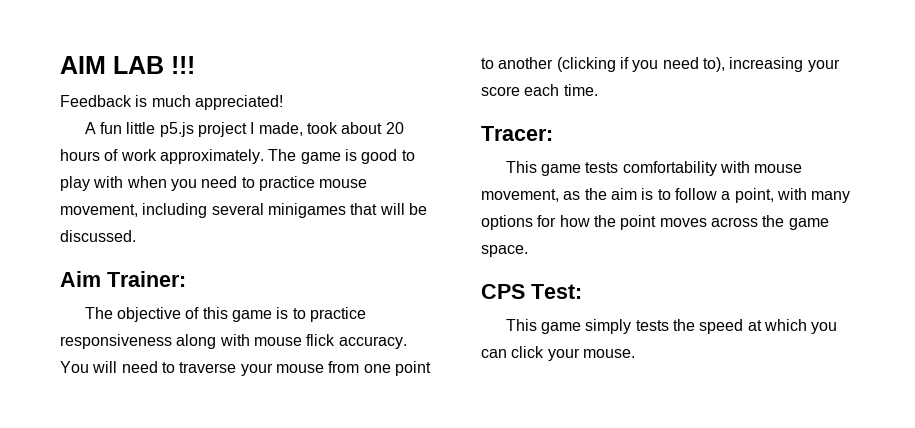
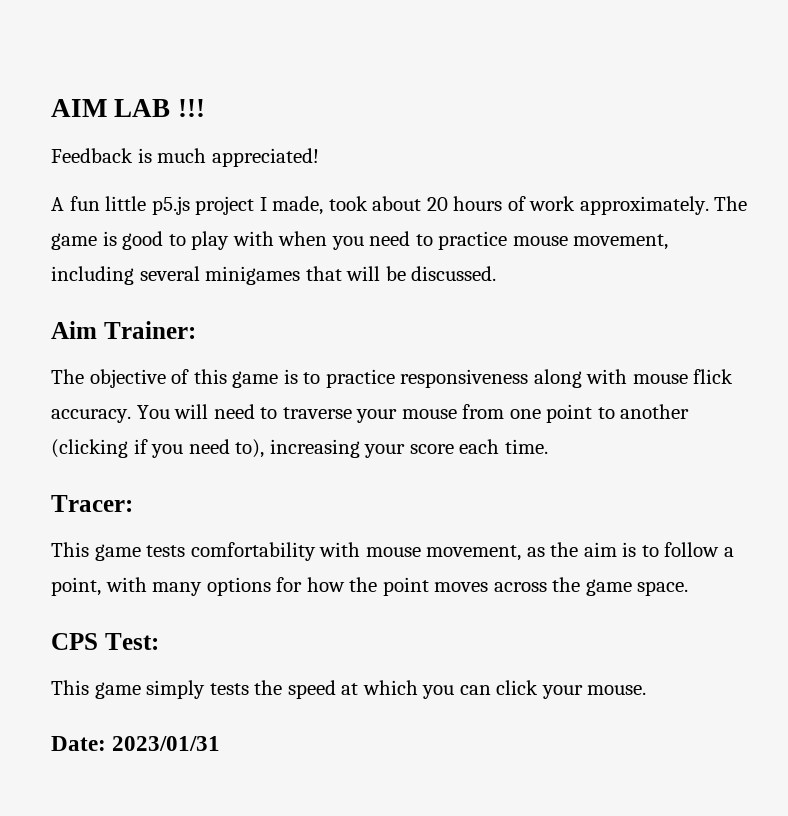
+ Date: 2023/01/31

